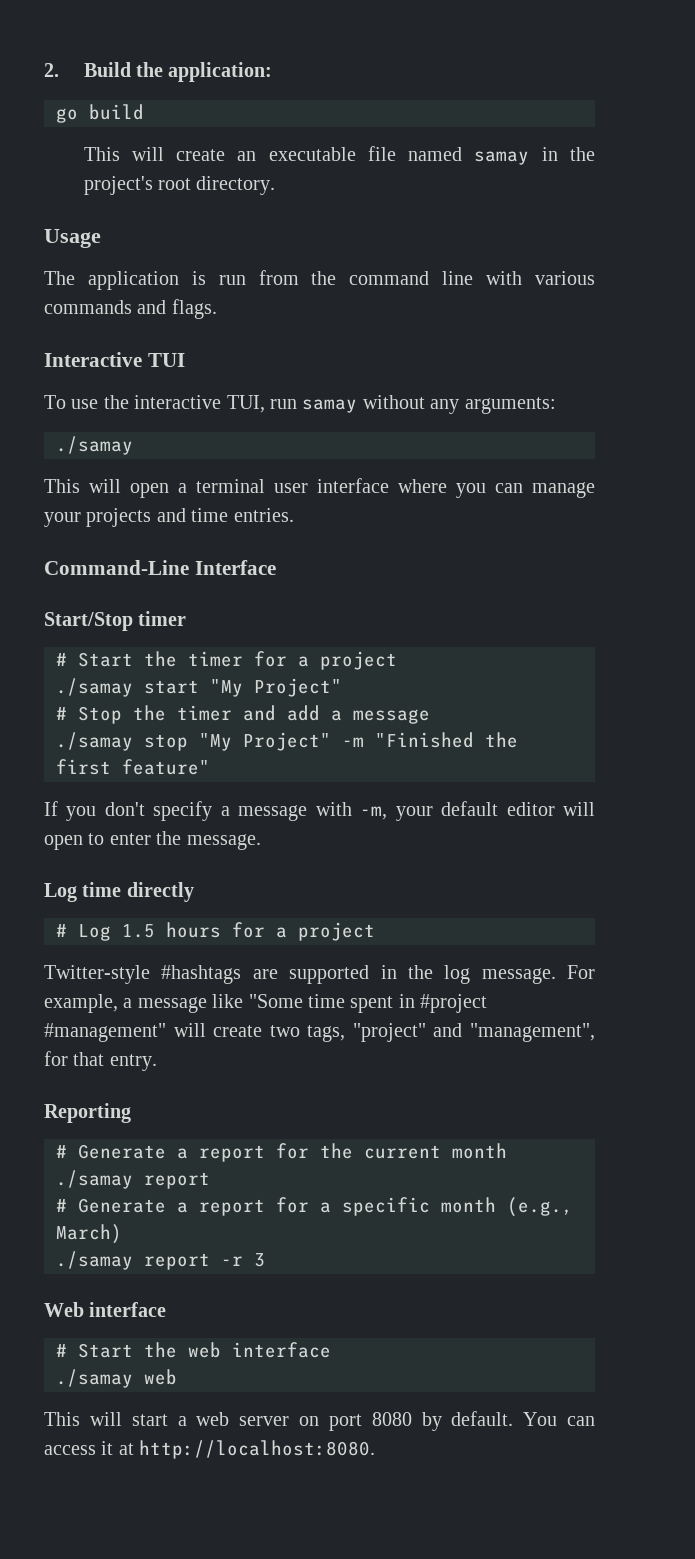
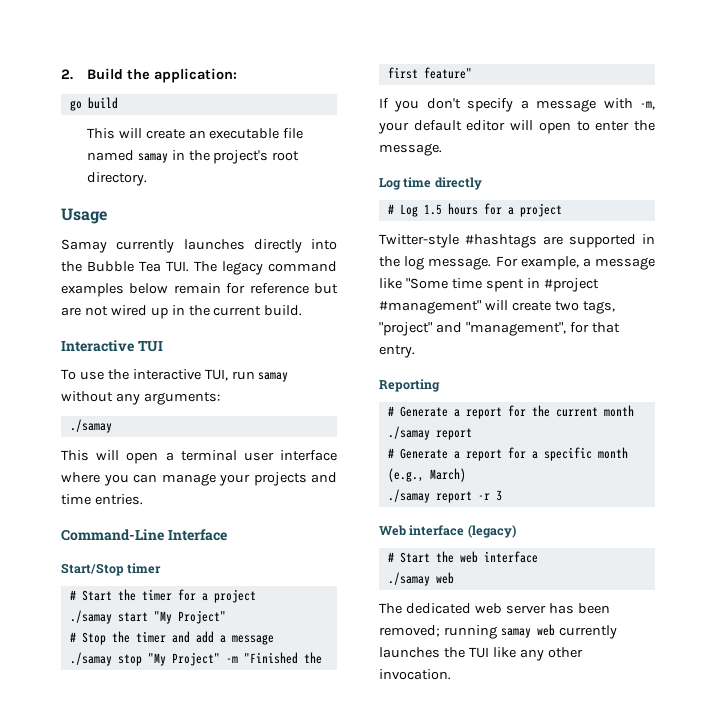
- The application is run from the command line with various commands and flags.
+ Samay currently launches directly into the Bubble Tea TUI. The legacy command examples below remain for reference but are not wired up in the current build.
- Web interface
+ Web interface (legacy)
- This will start a web server on port 8080 by default. You can access it at http://localhost:8080.
+ The dedicated web server has been removed; running samay web currently launches the TUI like any other invocation.

